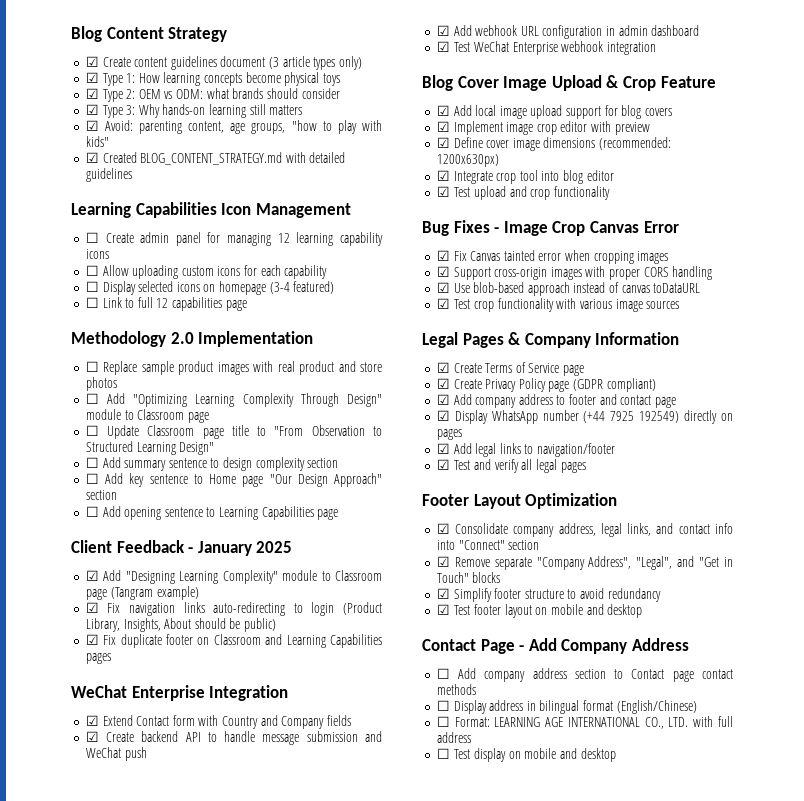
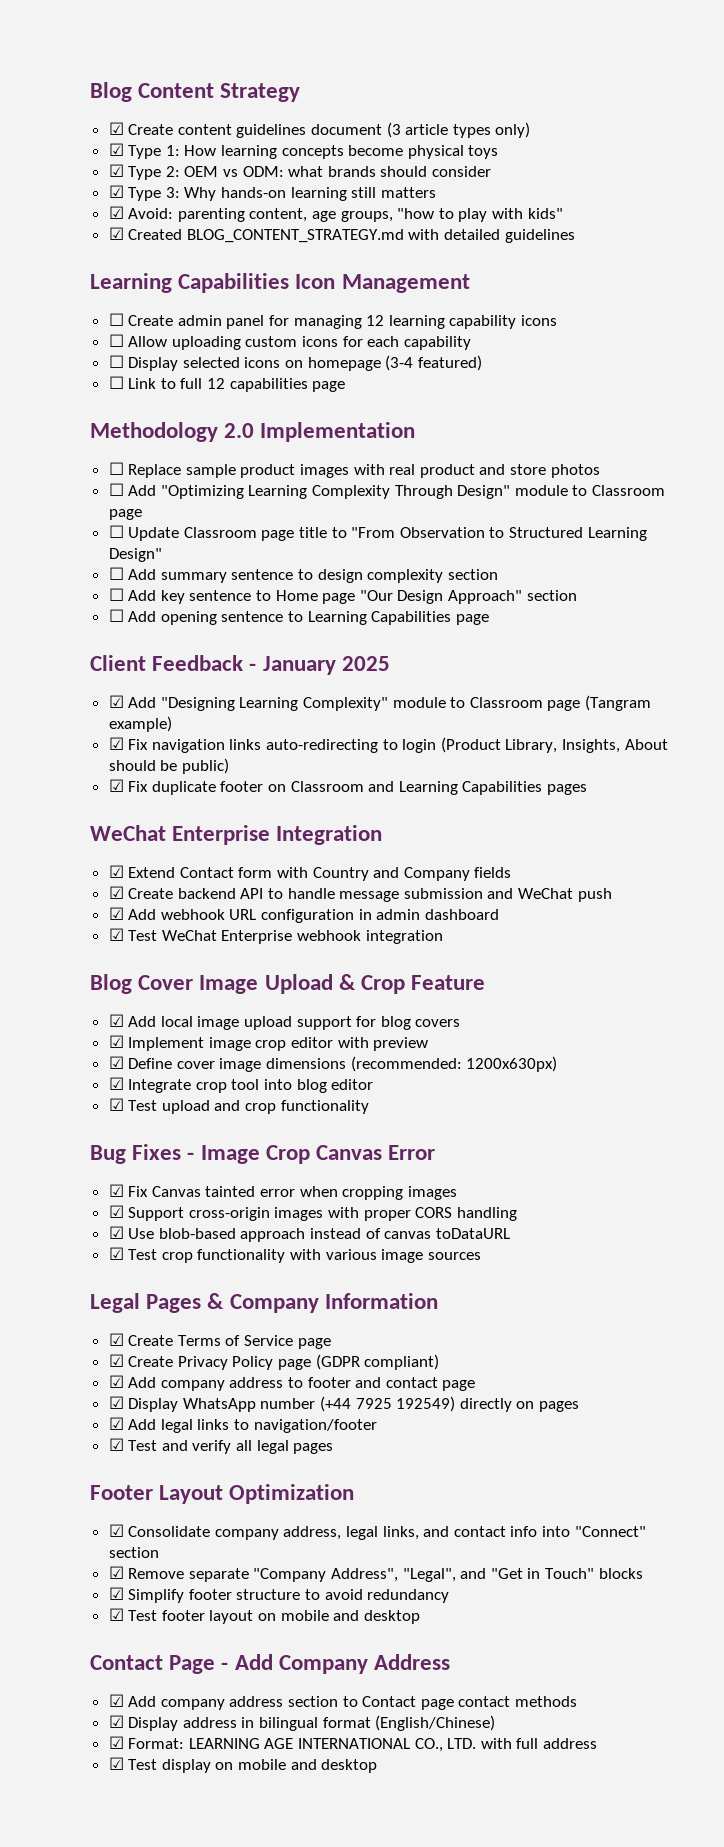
- ☐ Add company address section to Contact page contact methods
+ ☑ Add company address section to Contact page contact methods
- ☐ Display address in bilingual format (English/Chinese)
+ ☑ Display address in bilingual format (English/Chinese)
- ☐ Format: LEARNING AGE INTERNATIONAL CO., LTD. with full address
+ ☑ Format: LEARNING AGE INTERNATIONAL CO., LTD. with full address
- ☐ Test display on mobile and desktop
+ ☑ Test display on mobile and desktop

